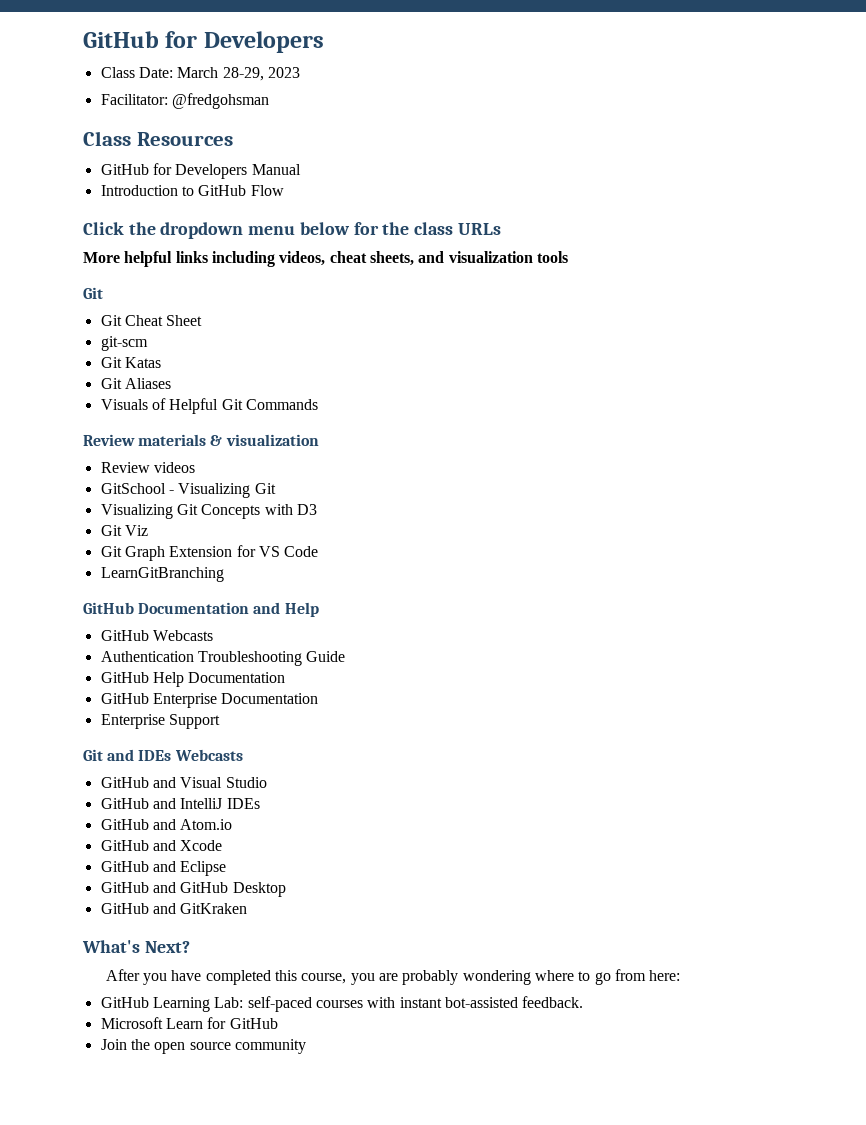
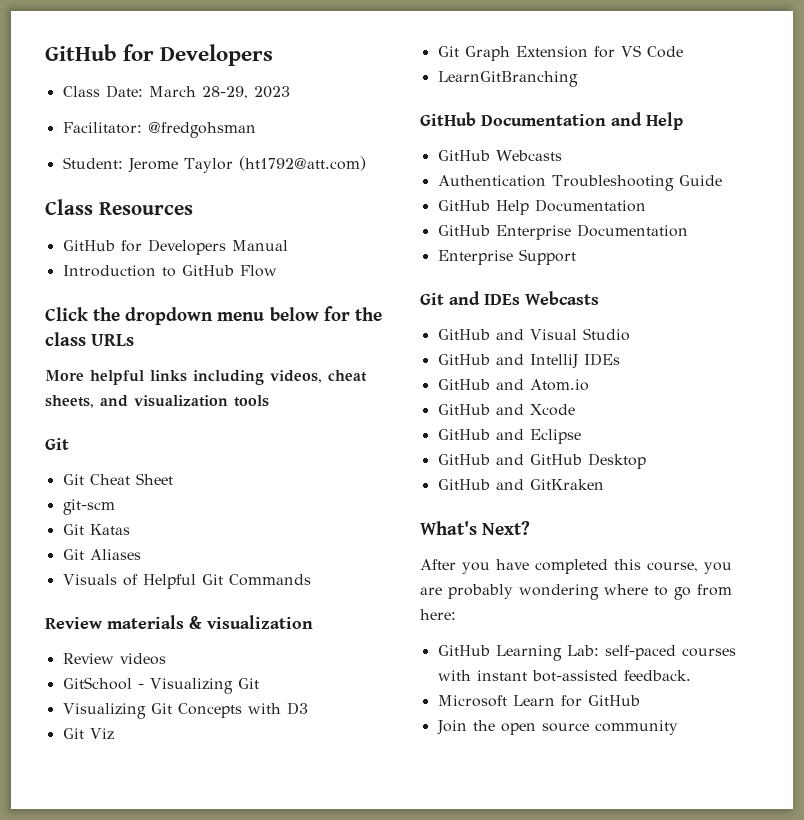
+ Student: Jerome Taylor (ht1792@att.com)

